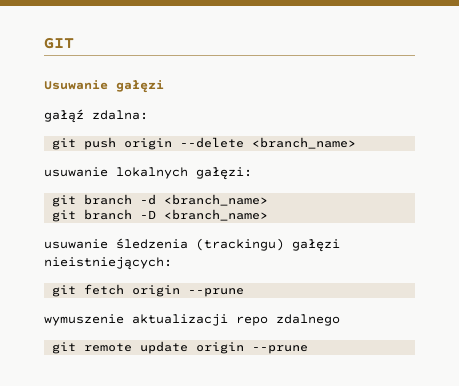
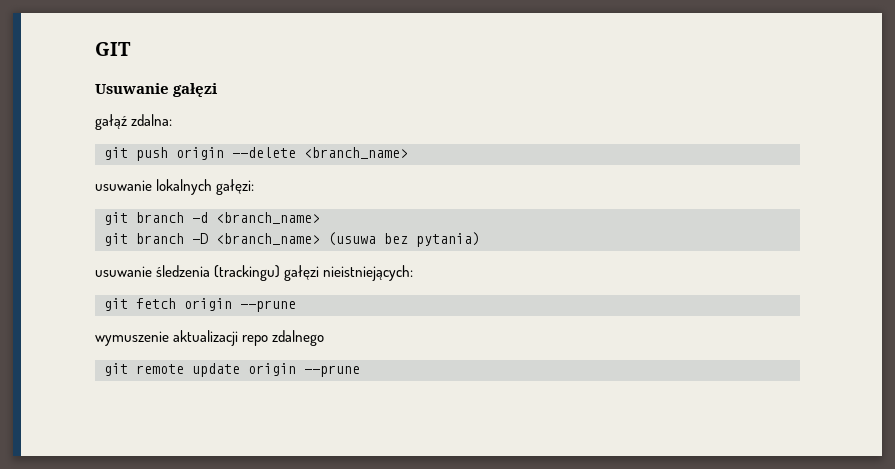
- git branch -D <branch_name>
+ git branch -D <branch_name> (usuwa bez pytania)

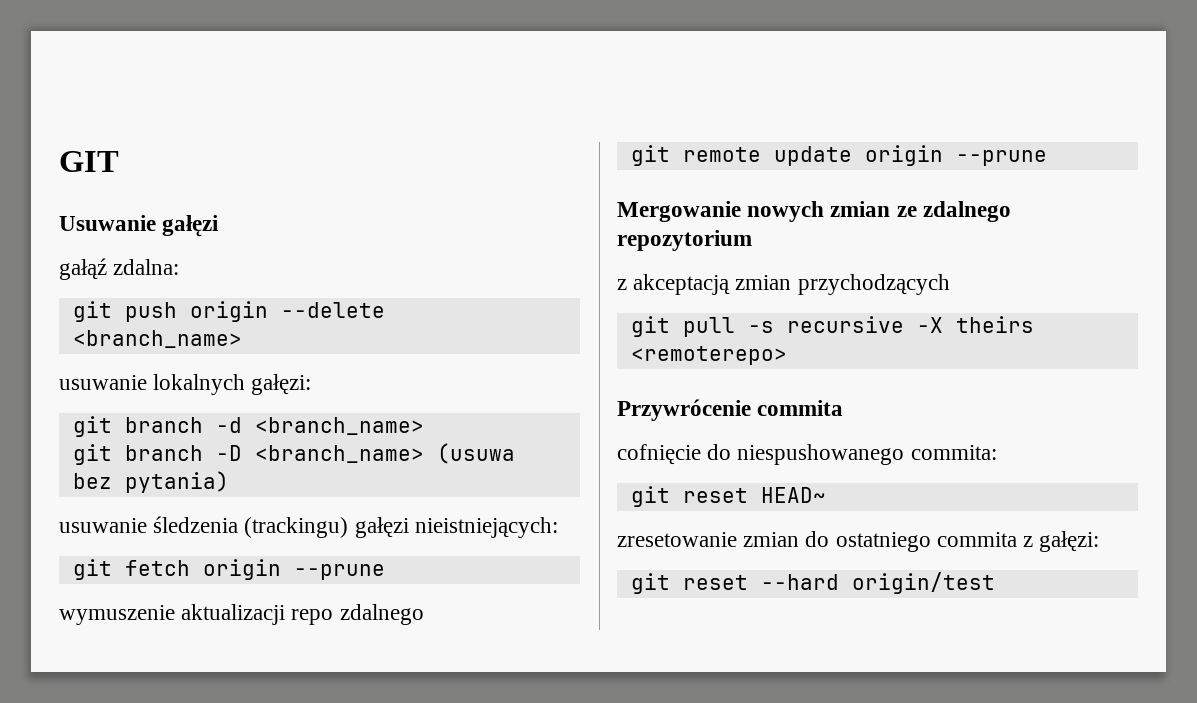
+ Mergowanie nowych zmian ze zdalnego repozytorium
+ z akceptacją zmian przychodzących
+ git pull -s recursive -X theirs <remoterepo>
+ Przywrócenie commita
+ cofnięcie do niespushowanego commita:
+ git reset HEAD~
+ zresetowanie zmian do ostatniego commita z gałęzi:
+ git reset --hard origin/test

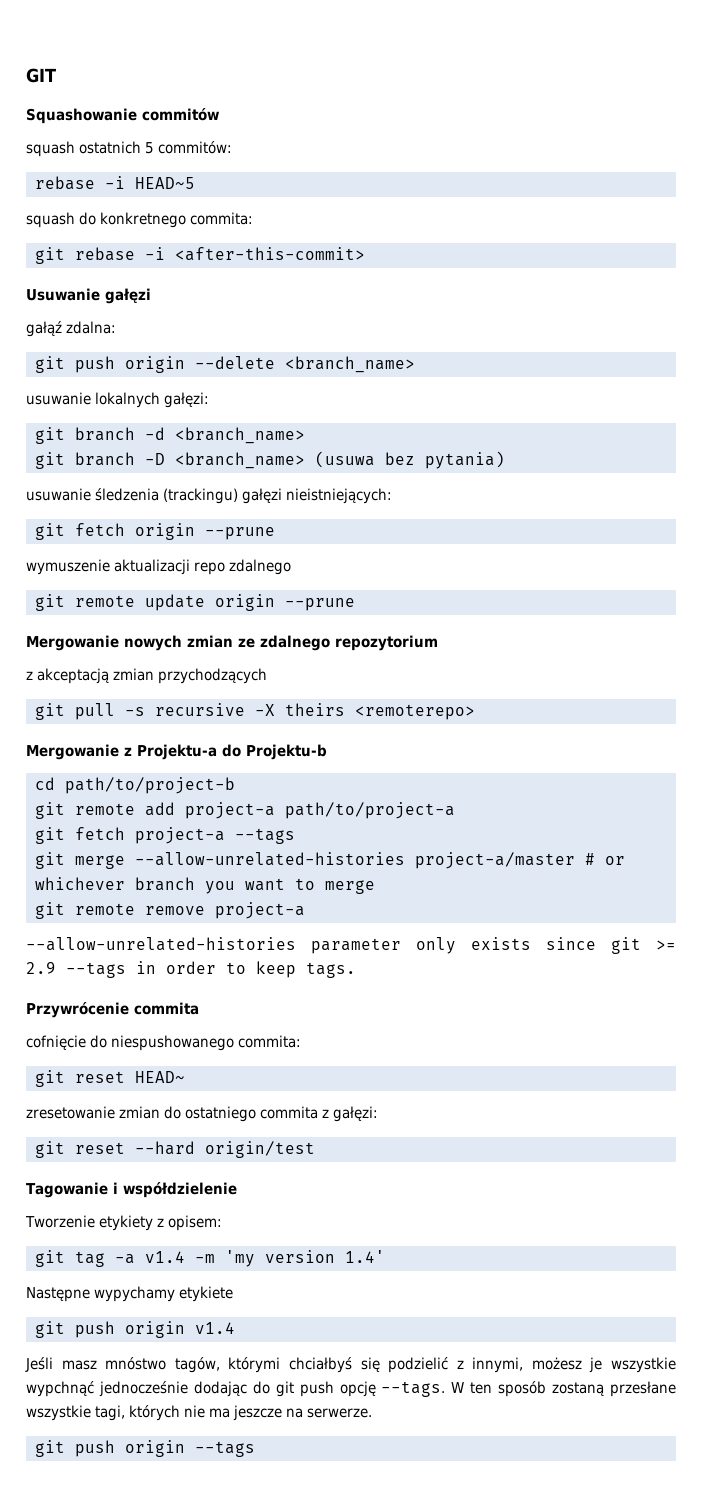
+ Squashowanie commitów
+ squash ostatnich 5 commitów:
+ rebase -i HEAD~5
+ squash do konkretnego commita:
+ git rebase -i <after-this-commit>
+ Mergowanie z Projektu-a do Projektu-b
+ cd path/to/project-b
+ git remote add project-a path/to/project-a
+ git fetch project-a --tags
+ git merge --allow-unrelated-histories project-a/master # or whichever branch you want to merge
+ git remote remove project-a
+ --allow-unrelated-histories parameter only exists since git >= 2.9 --tags in order to keep tags.
+ Tagowanie i współdzielenie
+ Tworzenie etykiety z opisem:
+ git tag -a v1.4 -m 'my version 1.4'
+ Następne wypychamy etykiete
+ git push origin v1.4
+ Jeśli masz mnóstwo tagów, którymi chciałbyś się podzielić z innymi, możesz je wszystkie wypchnąć jednocześnie dodając do git push opcję --tags. W ten sposób zostaną przesłane wszystkie tagi, których nie ma jeszcze na serwerze.
+ git push origin --tags

